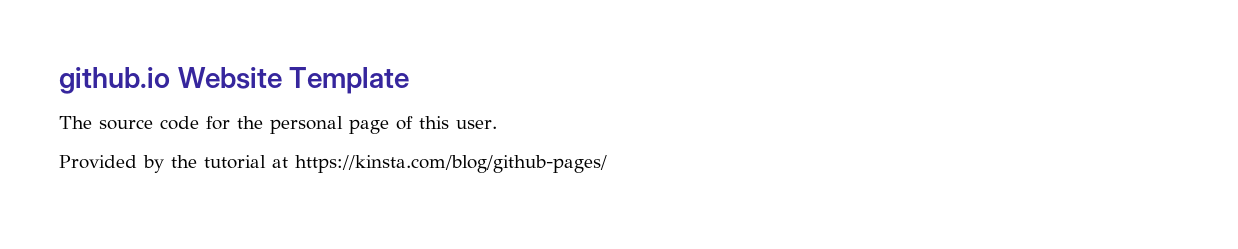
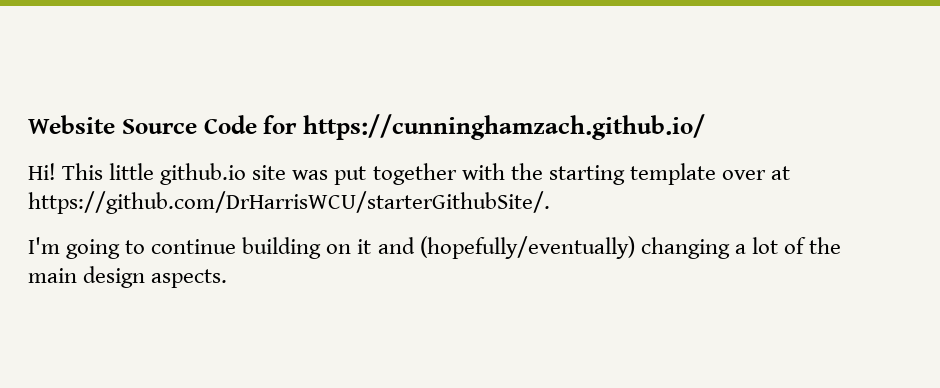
- github.io Website Template
- The source code for the personal page of this user.
- Provided by the tutorial at https://kinsta.com/blog/github-pages/
+ Website Source Code for https://cunninghamzach.github.io/
+ Hi! This little github.io site was put together with the starting template over at https://github.com/DrHarrisWCU/starterGithubSite/.
+ I'm going to continue building on it and (hopefully/eventually) changing a lot of the main design aspects.

